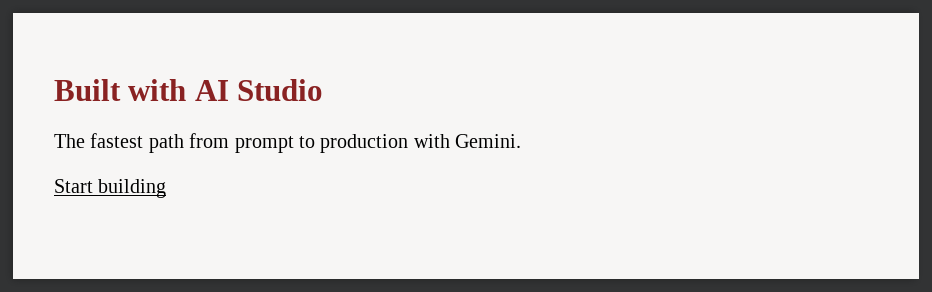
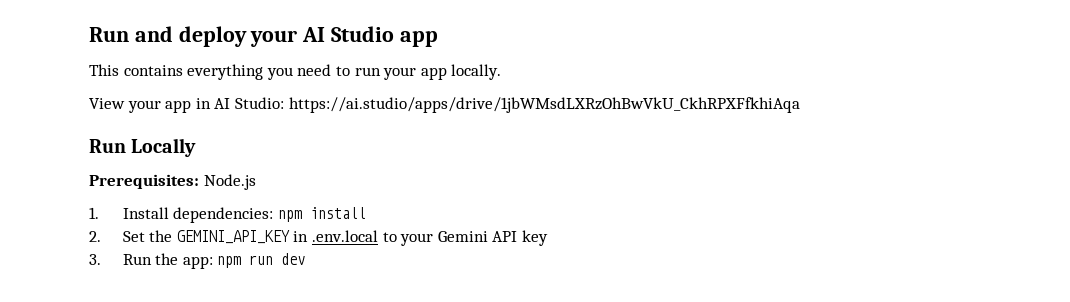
- Built with AI Studio
- The fastest path from prompt to production with Gemini.
- Start building
+ Run and deploy your AI Studio app
+ This contains everything you need to run your app locally.
+ View your app in AI Studio: https://ai.studio/apps/drive/1jbWMsdLXRzOhBwVkU_CkhRPXFfkhiAqa
+ Run Locally
+ Prerequisites: Node.js
+ 1. Install dependencies: npm install
+ 2. Set the GEMINI_API_KEY in .env.local to your Gemini API key
+ 3. Run the app: npm run dev

